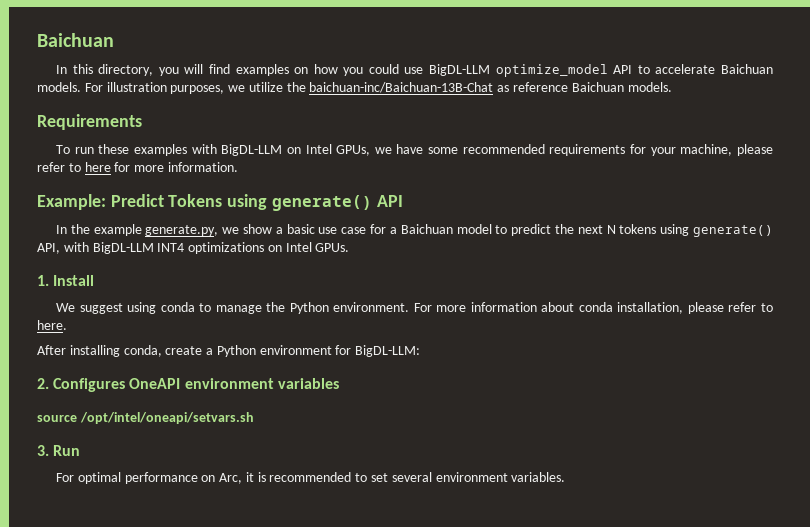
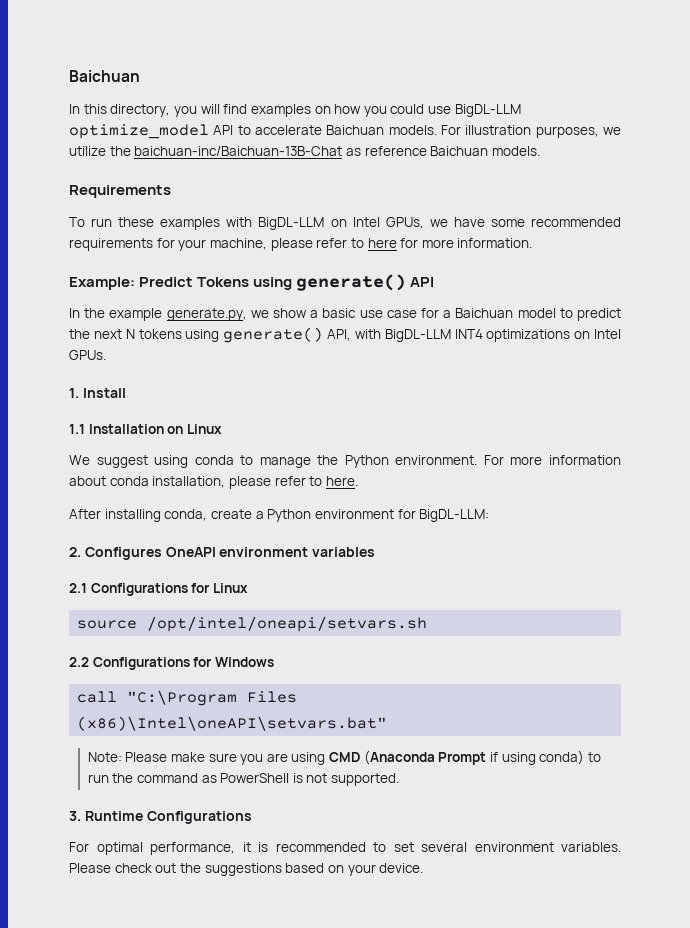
+ 1.1 Installation on Linux
+ 2.1 Configurations for Linux
  source /opt/intel/oneapi/setvars.sh
+ 2.2 Configurations for Windows
+ call "C:\Program Files (x86)\Intel\oneAPI\setvars.bat"
+ Note: Please make sure you are using CMD (Anaconda Prompt if using conda) to run the command as PowerShell is not supported.
- 3. Run
+ 3. Runtime Configurations
- For optimal performance on Arc, it is recommended to set several environment variables.
+ For optimal performance, it is recommended to set several environment variables.
+ Please check out the suggestions based on your device.

